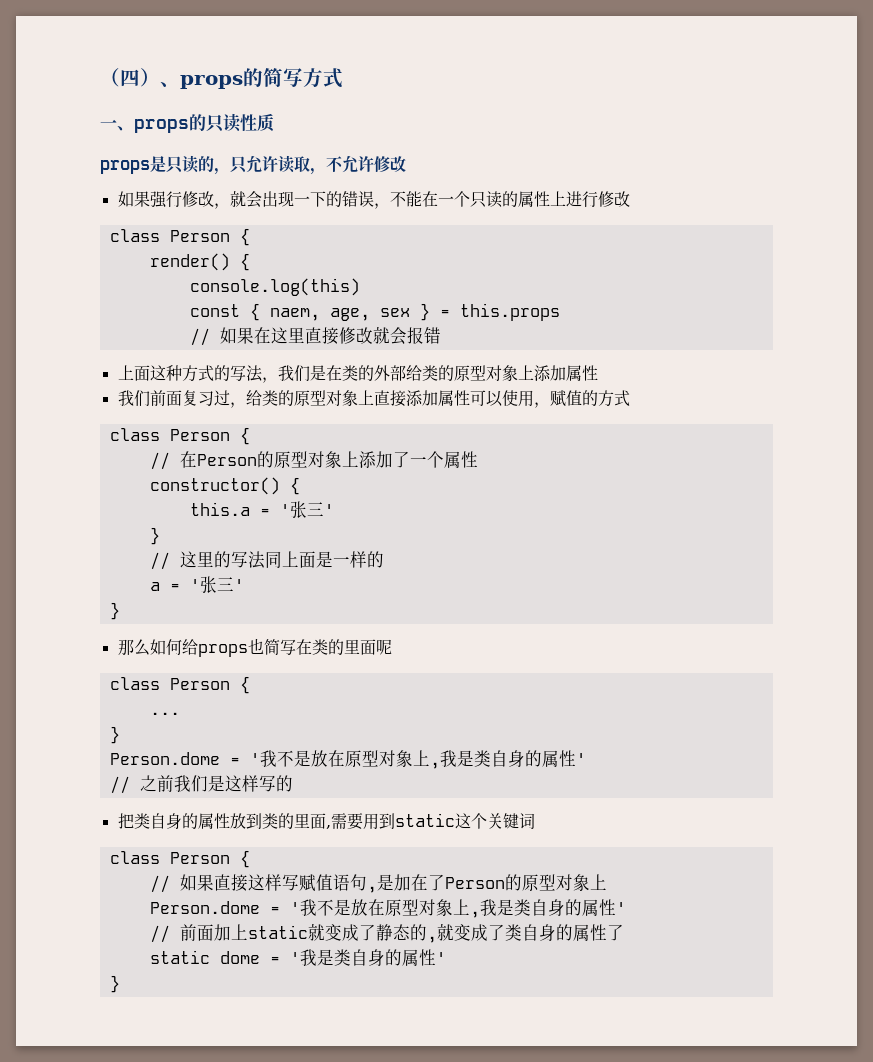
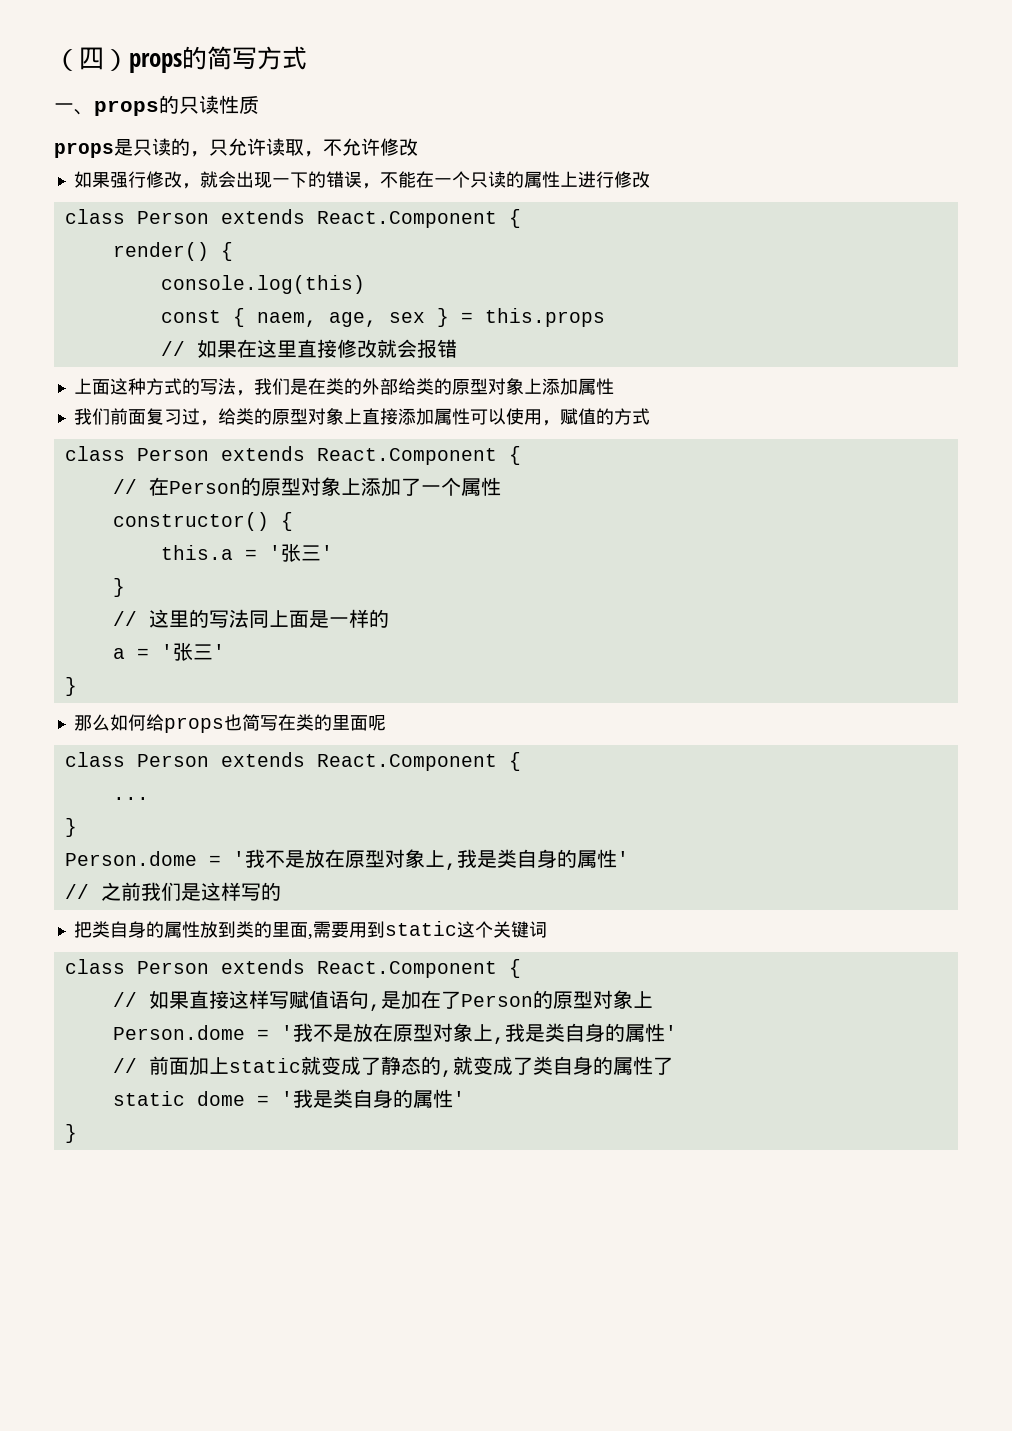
- （四）、props的简写方式
+ （四）props的简写方式
  如果强行修改，就会出现一下的错误，不能在一个只读的属性上进行修改
- class Person {
+ class Person extends React.Component {
  我们前面复习过，给类的原型对象上直接添加属性可以使用，赋值的方式
- class Person {
+ class Person extends React.Component {
  那么如何给props也简写在类的里面呢
- class Person {
+ class Person extends React.Component {
  把类自身的属性放到类的里面,需要用到static这个关键词
- class Person {
+ class Person extends React.Component {

